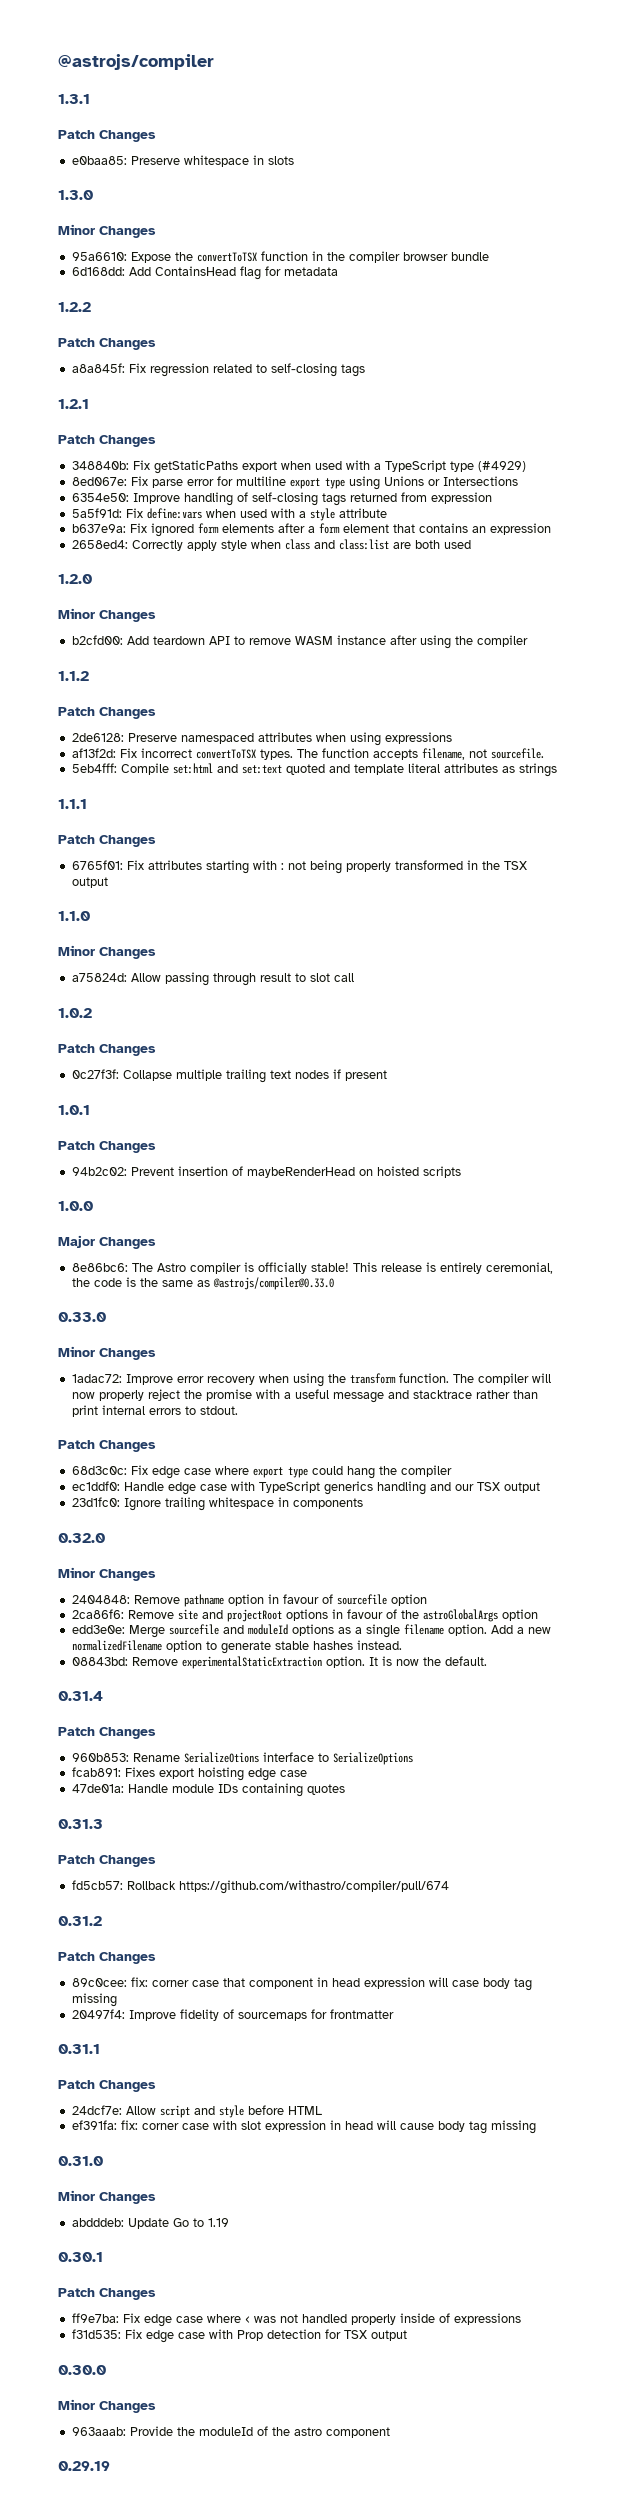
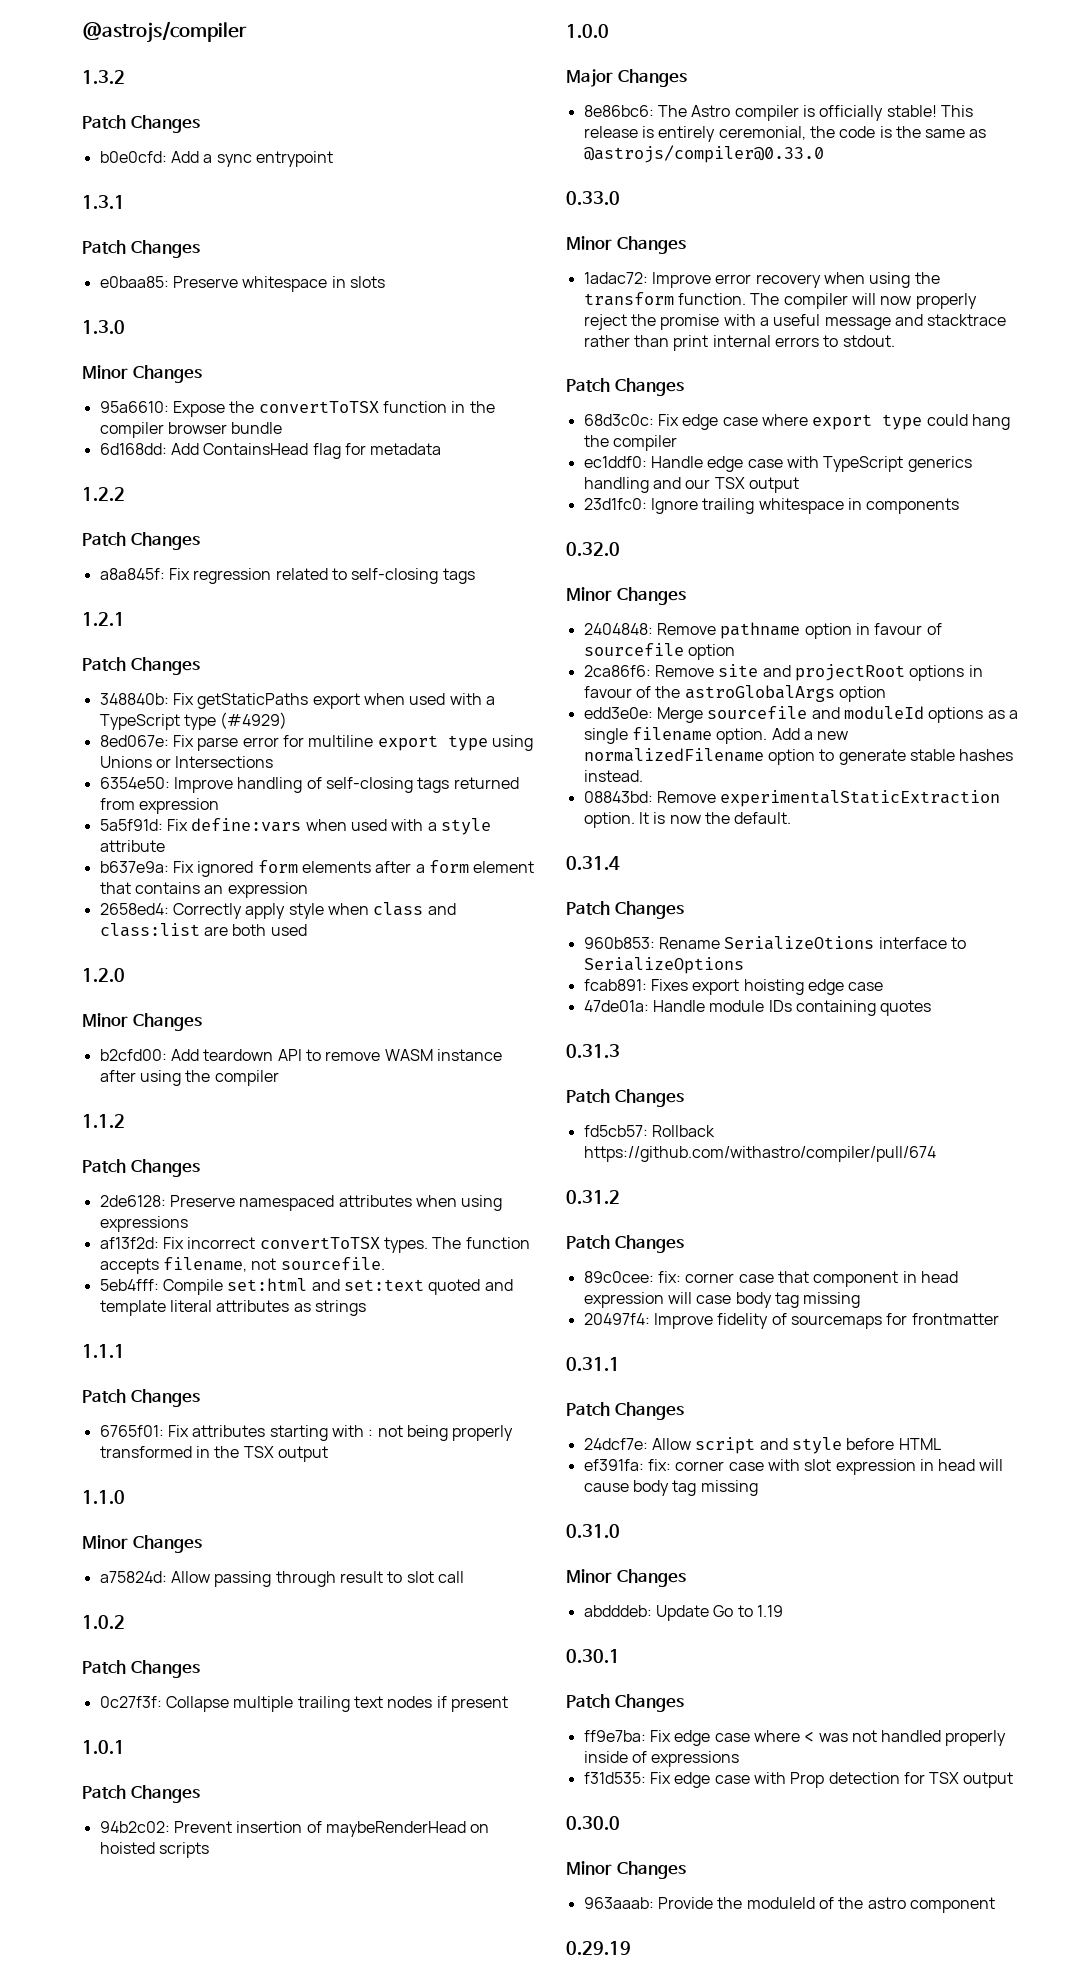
+ 1.3.2
+ Patch Changes
+ b0e0cfd: Add a sync entrypoint

